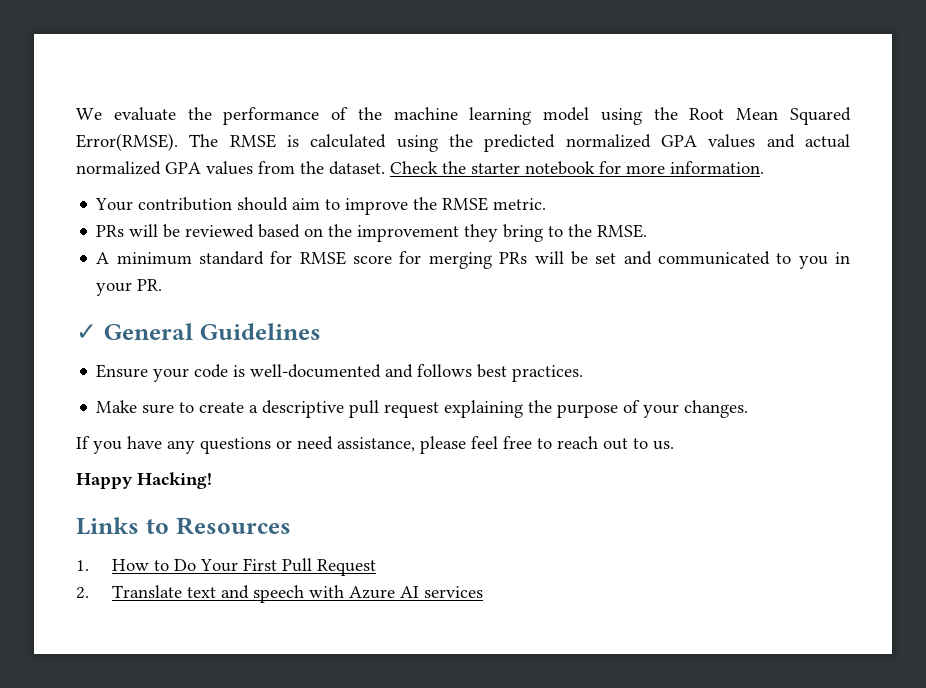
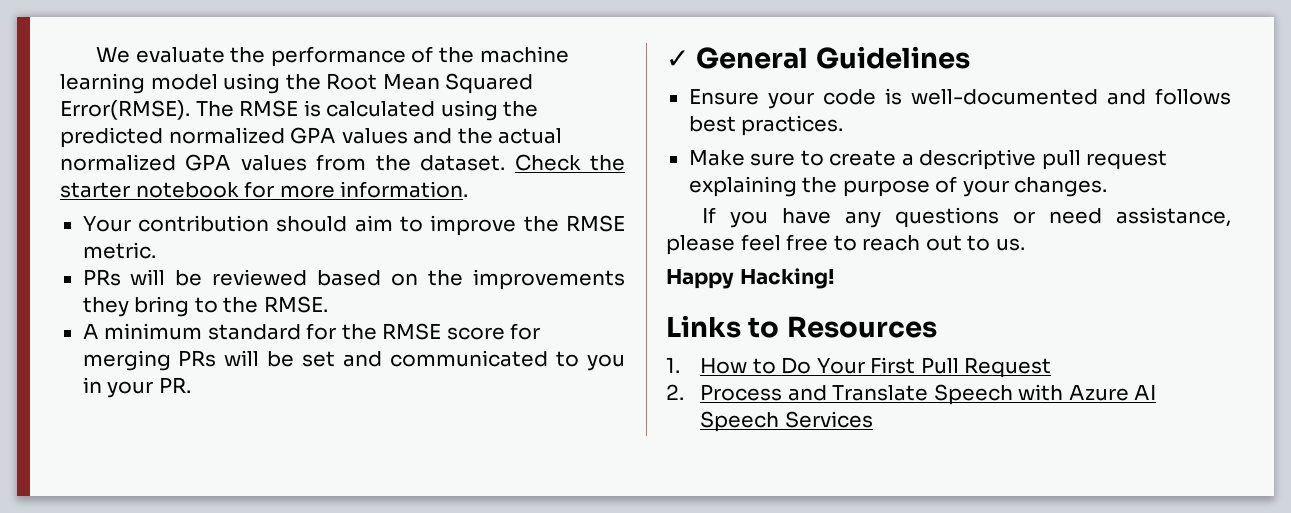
- The RMSE is calculated using the predicted normalized GPA values and actual normalized GPA values from the dataset.
+ The RMSE is calculated using the predicted normalized GPA values and the actual normalized GPA values from the dataset.
- PRs will be reviewed based on the improvement they bring to the RMSE.
+ PRs will be reviewed based on the improvements they bring to the RMSE.
- A minimum standard for RMSE score for merging PRs will be set and communicated to you in your PR.
+ A minimum standard for the RMSE score for merging PRs will be set and communicated to you in your PR.
- 2. Translate text and speech with Azure AI services
+ 2. Process and Translate Speech with Azure AI Speech Services

